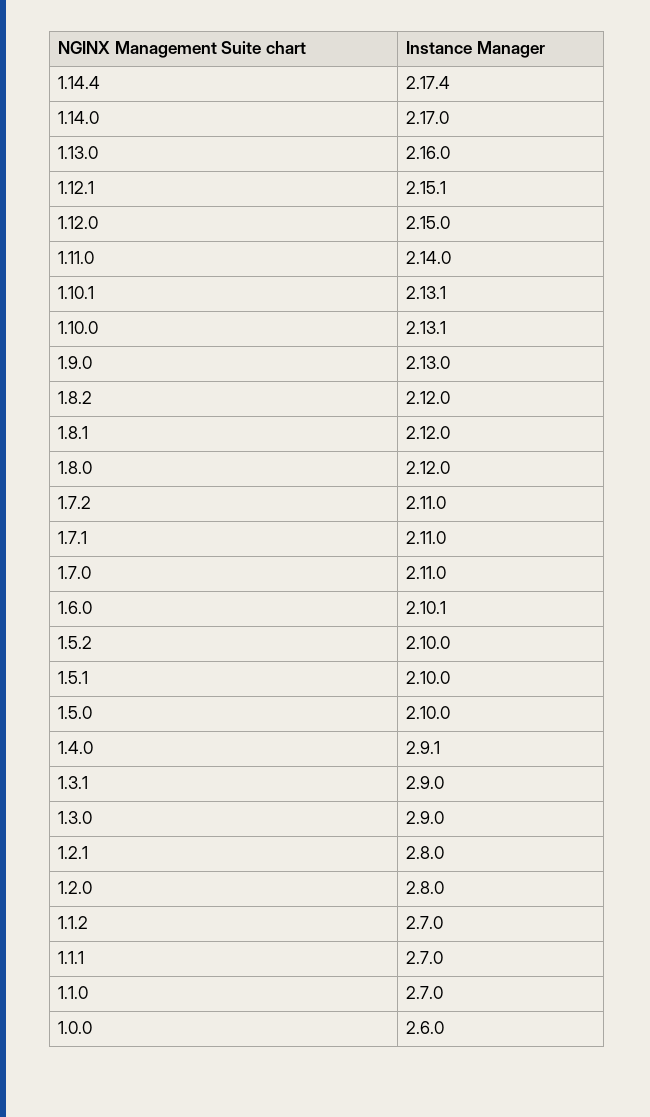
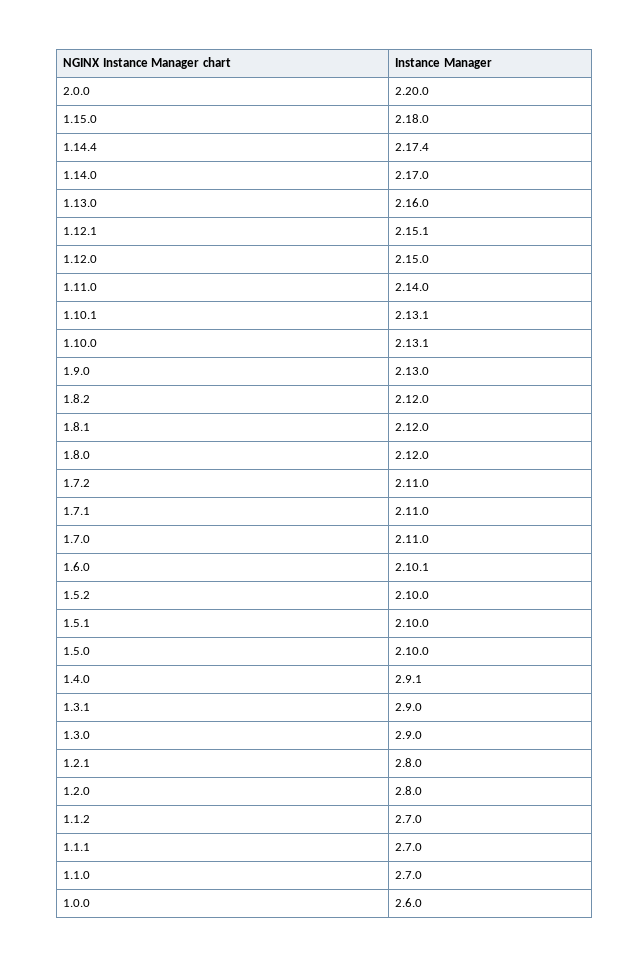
- NGINX Management Suite chart | Instance Manager
+ NGINX Instance Manager chart | Instance Manager
+ 2.0.0 | 2.20.0
+ 1.15.0 | 2.18.0

